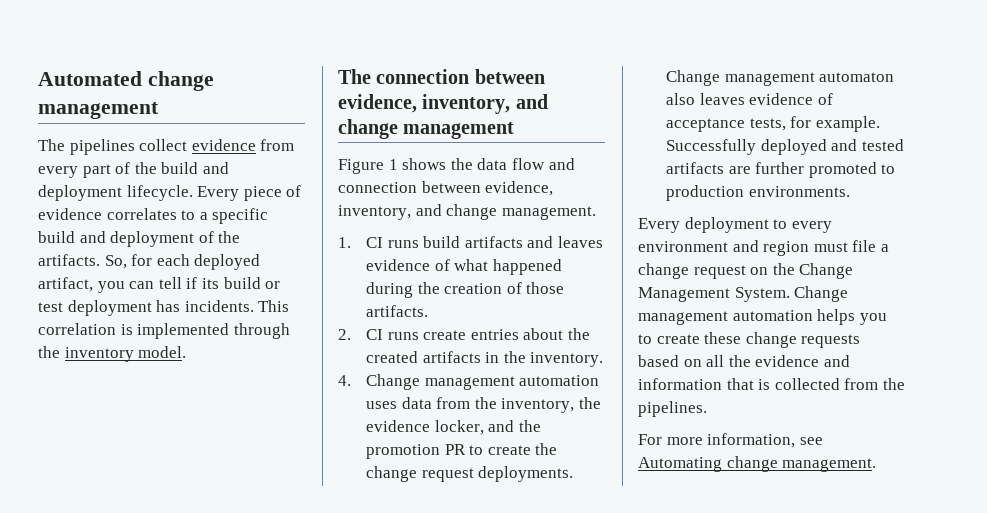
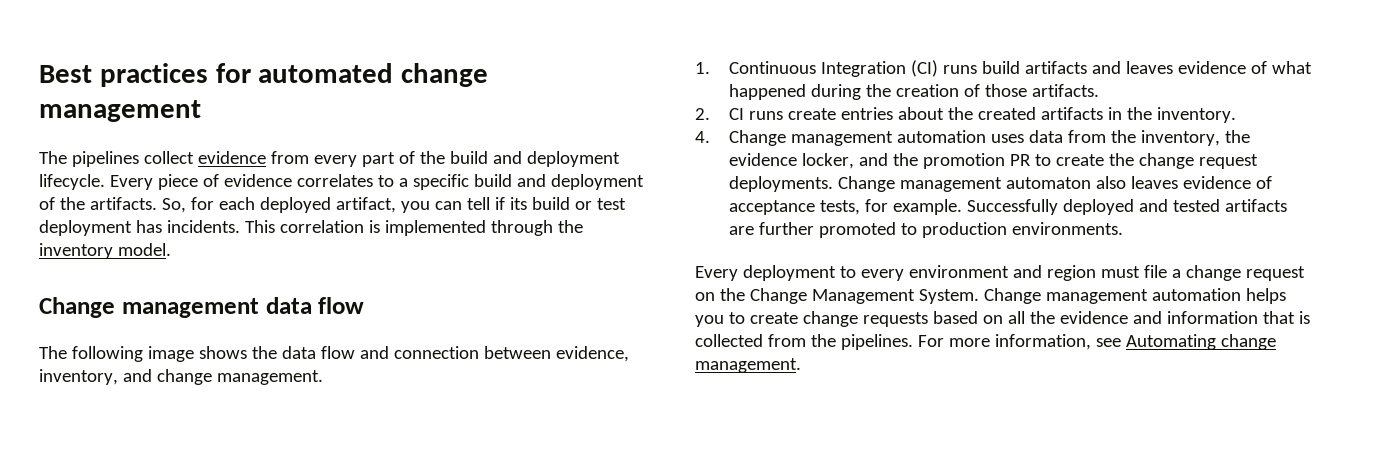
- Automated change management
+ Best practices for automated change management
- The connection between evidence, inventory, and change management
- Figure 1 shows the data flow and connection between evidence, inventory, and change management.
+ Change management data flow
+ The following image shows the data flow and connection between evidence, inventory, and change management.
- 1. CI runs build artifacts and leaves evidence of what happened during the creation of those artifacts.
+ 1. Continuous Integration (CI) runs build artifacts and leaves evidence of what happened during the creation of those artifacts.
- Change management automation helps you to create these change requests based on all the evidence and information that is collected from the pipelines.
- For more information, see Automating change management.
+ Change management automation helps you to create change requests based on all the evidence and information that is collected from the pipelines. For more information, see Automating change management.

